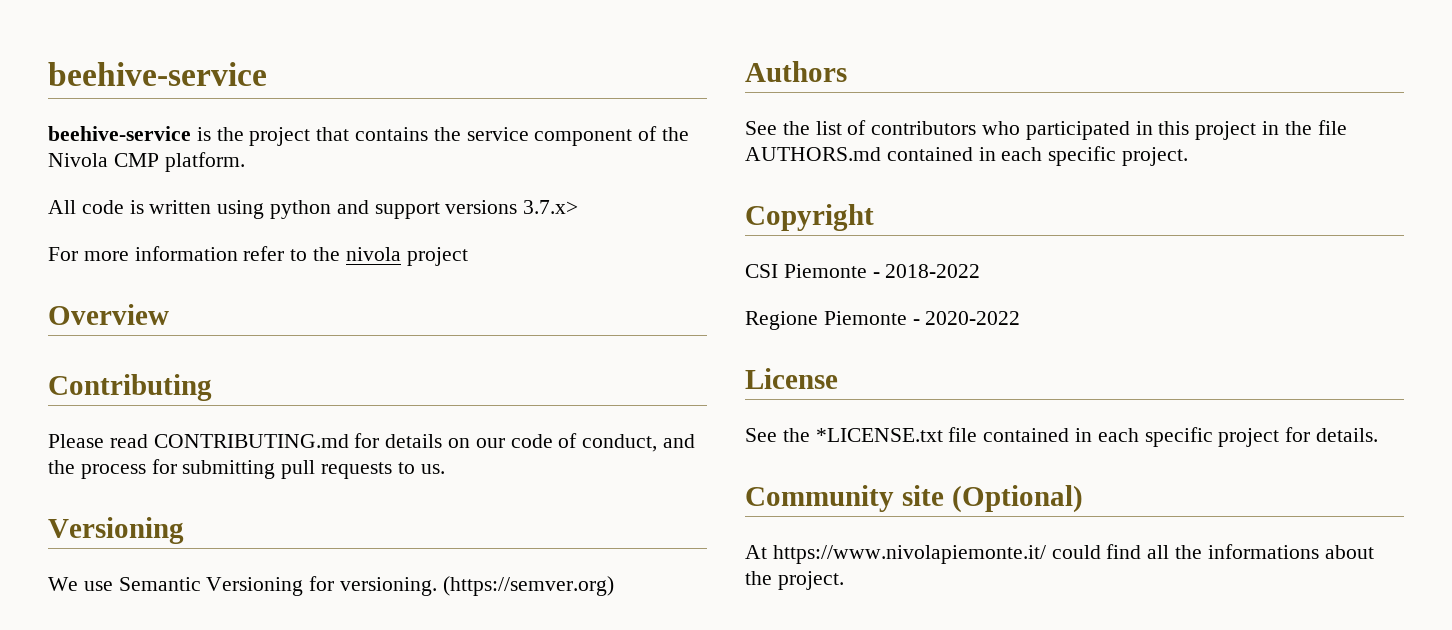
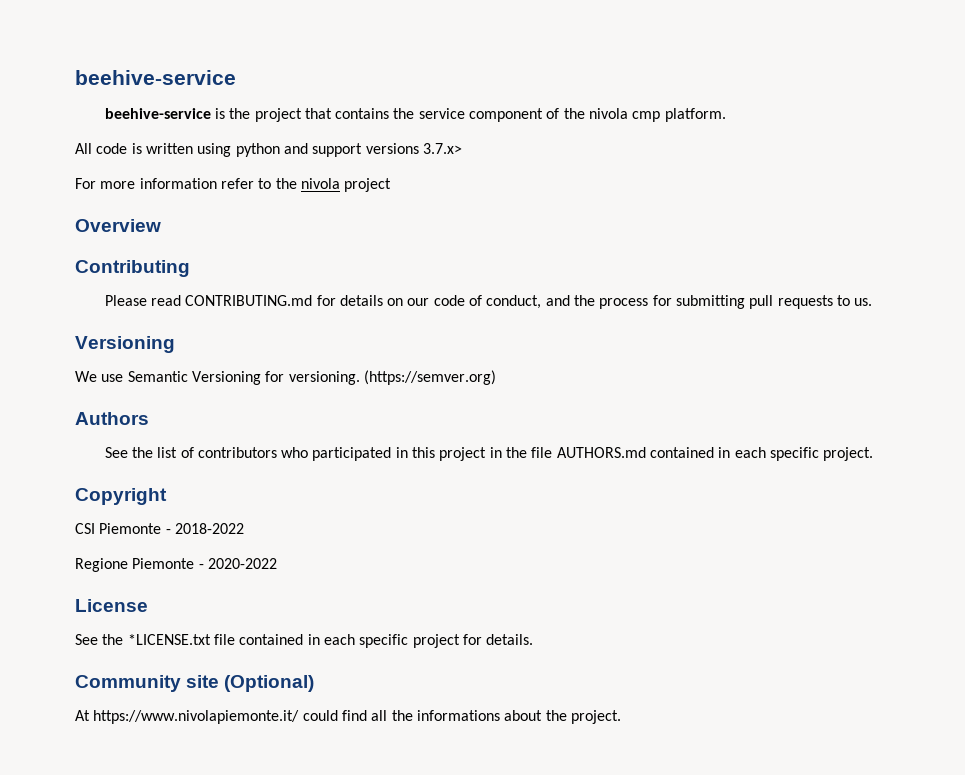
- beehive-service is the project that contains the service component of the Nivola CMP platform.
+ beehive-service is the project that contains the service component of the nivola cmp platform.

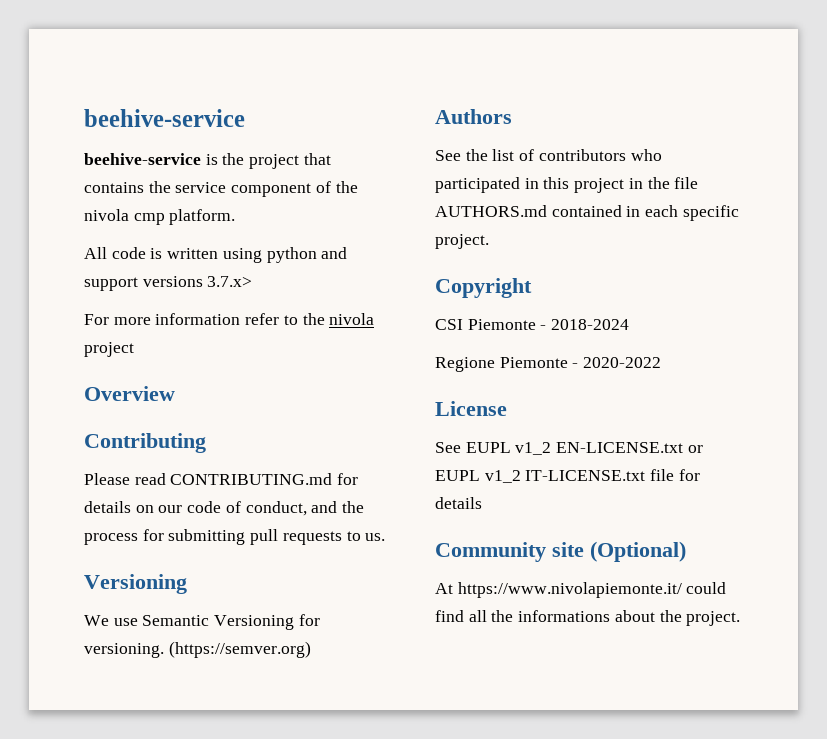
- CSI Piemonte - 2018-2022
+ CSI Piemonte - 2018-2024
- See the *LICENSE.txt file contained in each specific project for details.
+ See EUPL v1_2 EN-LICENSE.txt or EUPL v1_2 IT-LICENSE.txt file for details

